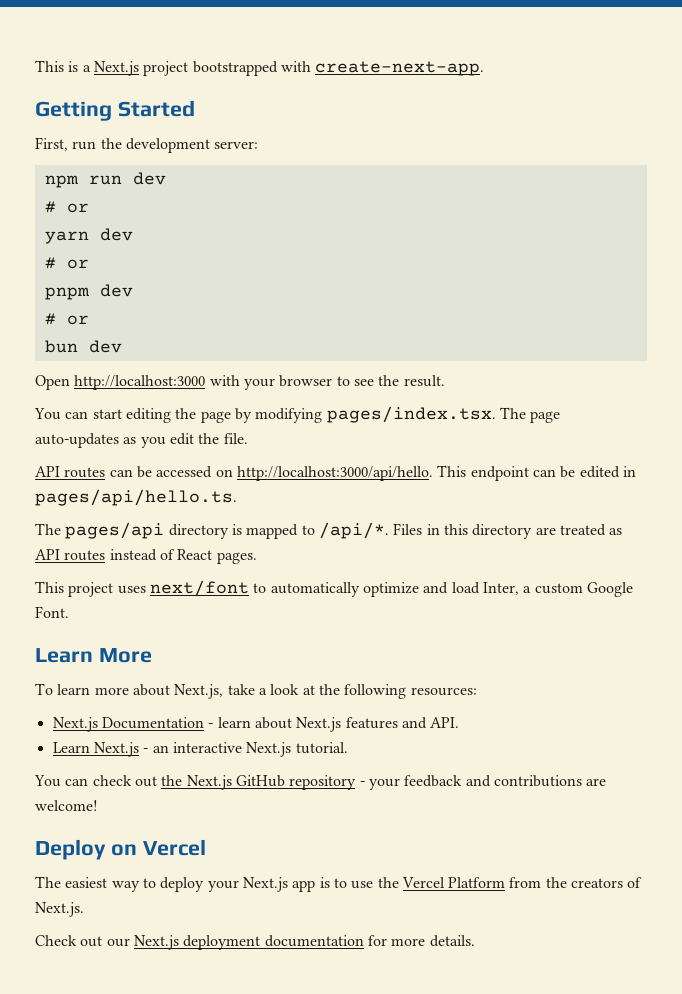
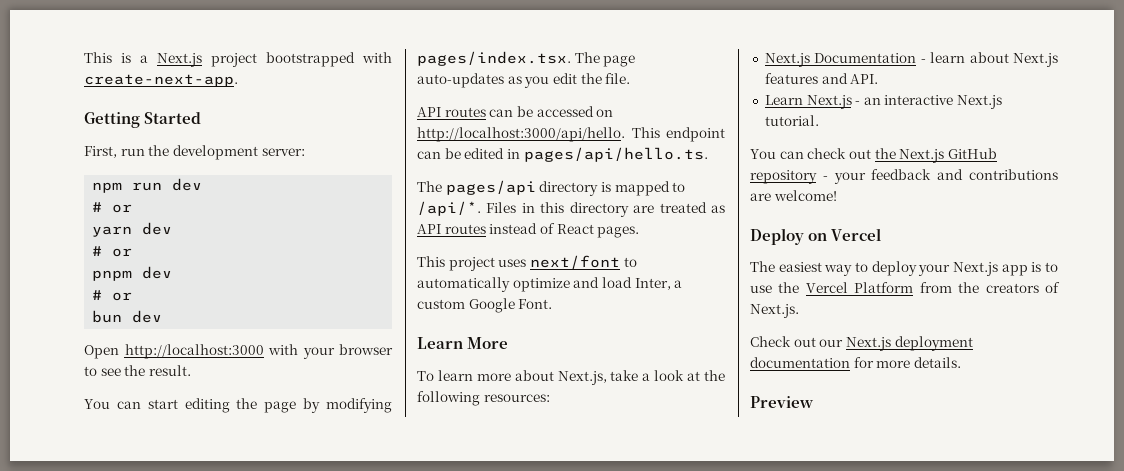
+ Preview

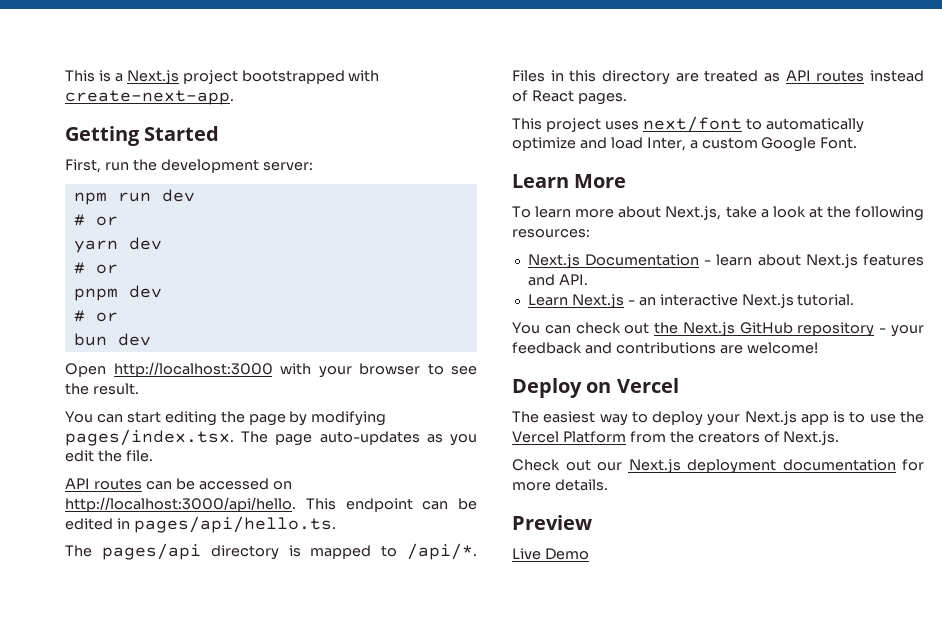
+ Live Demo

